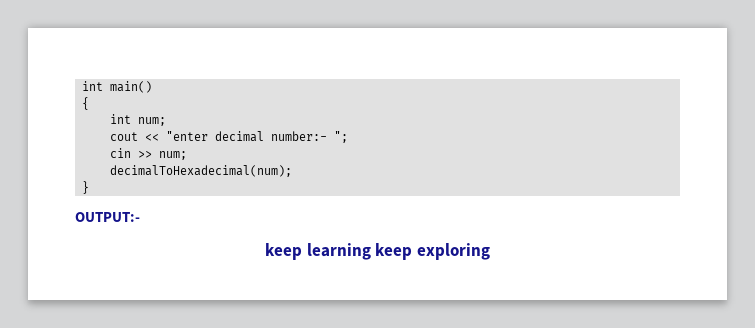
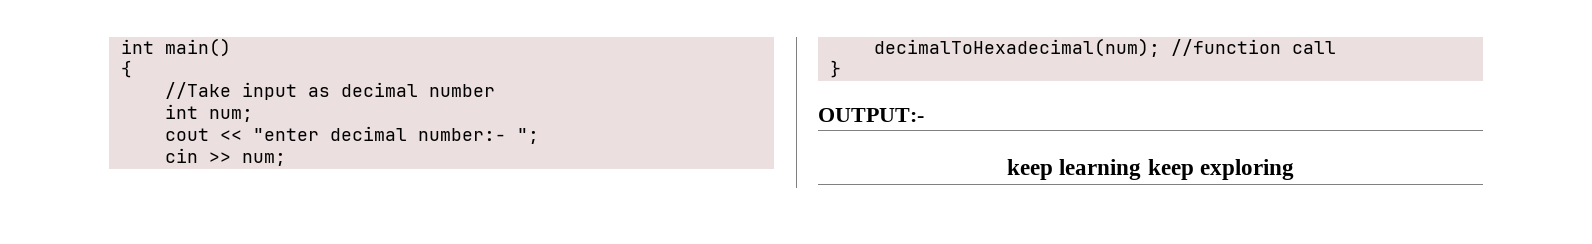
+ //Take input as decimal number
- decimalToHexadecimal(num);
+ decimalToHexadecimal(num); //function call

